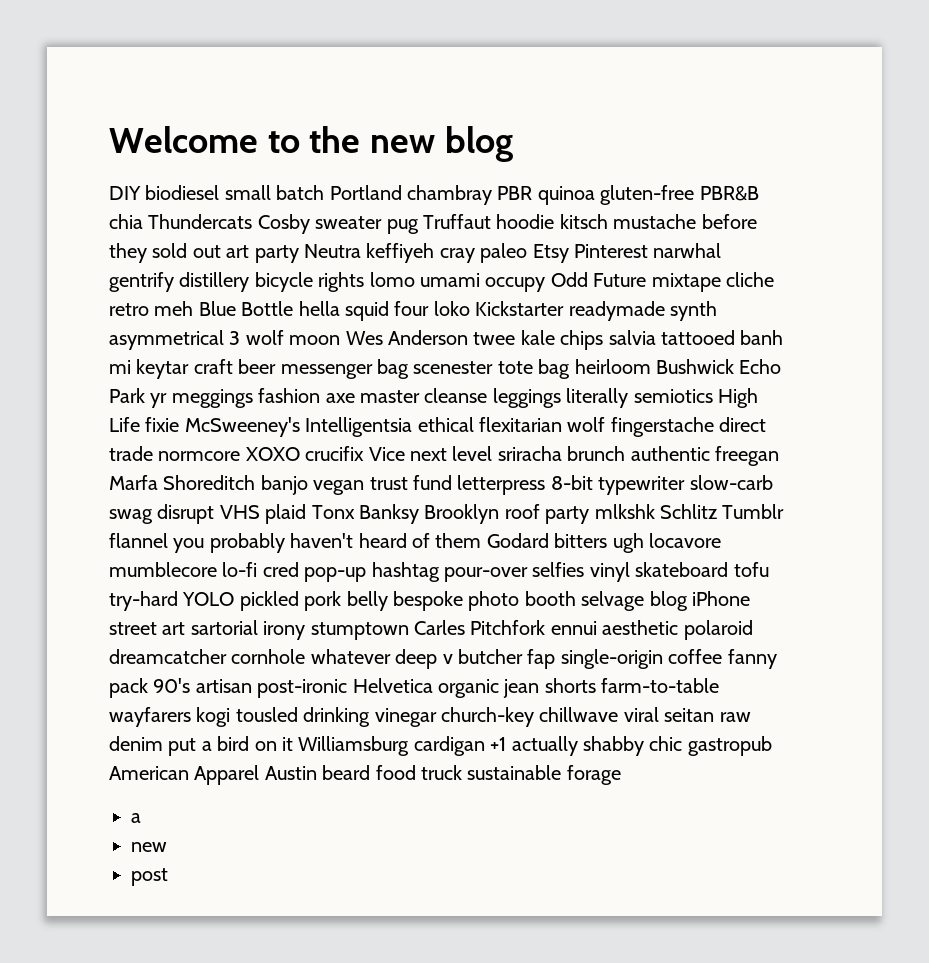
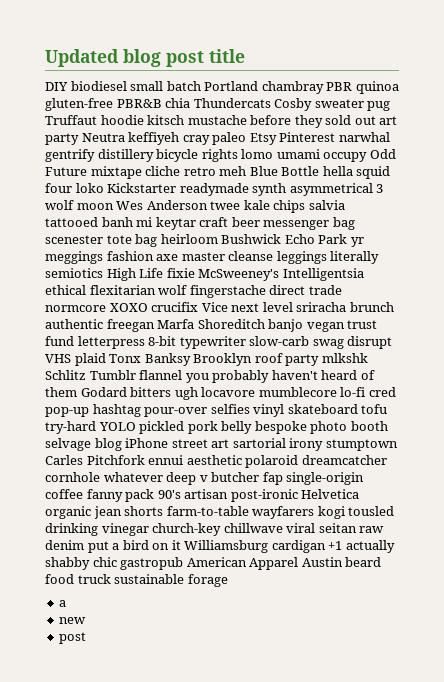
- Welcome to the new blog
+ Updated blog post title

